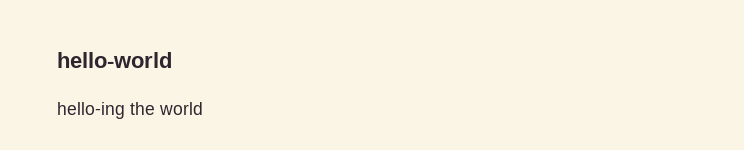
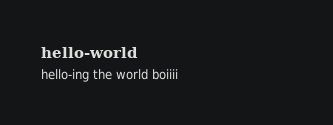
- hello-ing the world
+ hello-ing the world boiiii

